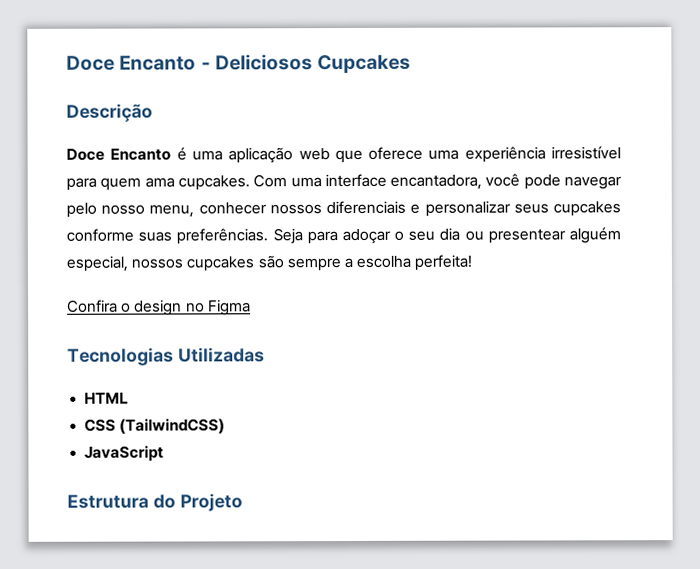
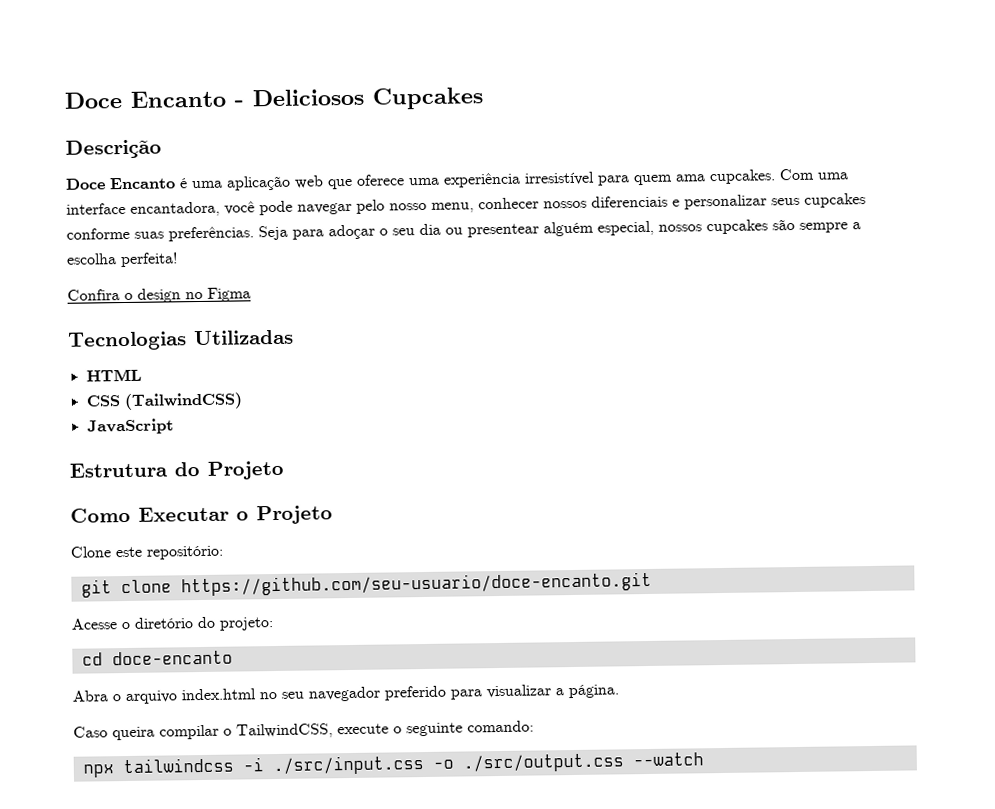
+ Como Executar o Projeto
+ Clone este repositório:
+ git clone https://github.com/seu-usuario/doce-encanto.git
+ Acesse o diretório do projeto:
+ cd doce-encanto
+ Abra o arquivo index.html no seu navegador preferido para visualizar a página.
+ Caso queira compilar o TailwindCSS, execute o seguinte comando:
+ npx tailwindcss -i ./src/input.css -o ./src/output.css --watch

